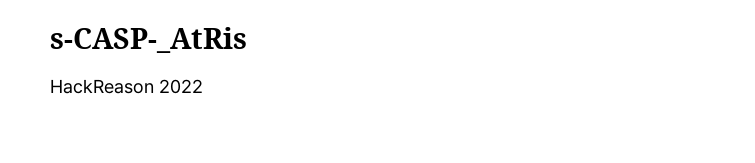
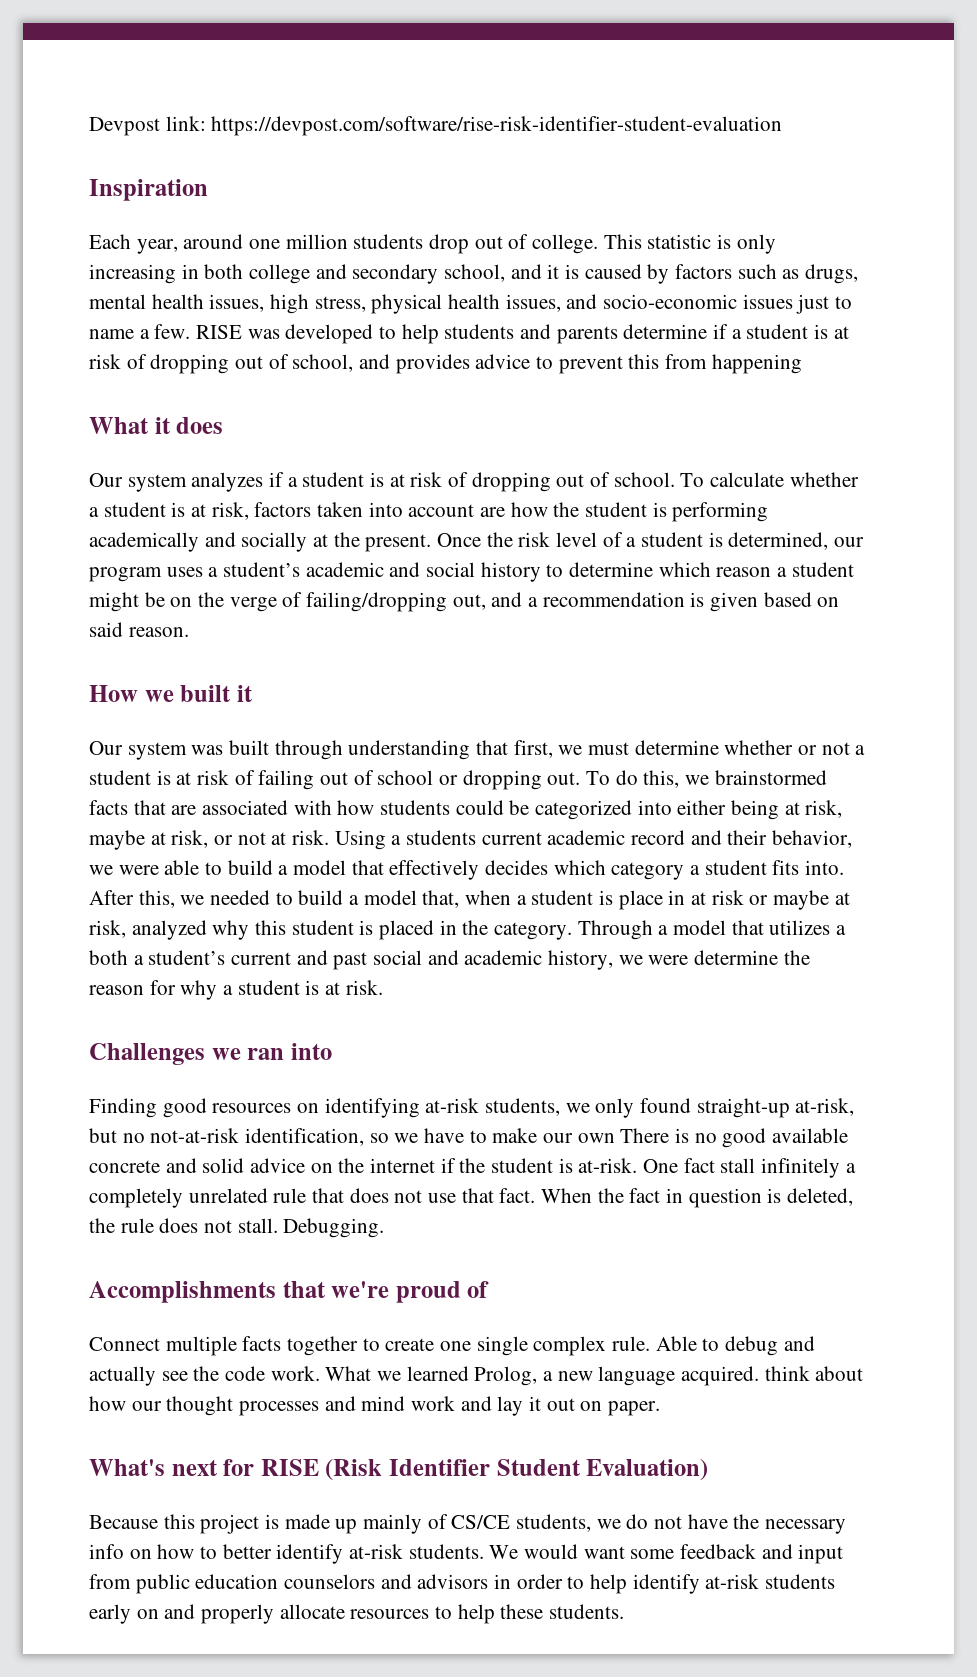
- s-CASP-_AtRis
- HackReason 2022
+ Devpost link: https://devpost.com/software/rise-risk-identifier-student-evaluation
+ Inspiration
+ Each year, around one million students drop out of college. This statistic is only increasing in both college and secondary school, and it is caused by factors such as drugs, mental health issues, high stress, physical health issues, and socio-economic issues just to name a few. RISE was developed to help students and parents determine if a student is at risk of dropping out of school, and provides advice to prevent this from happening
+ What it does
+ Our system analyzes if a student is at risk of dropping out of school. To calculate whether a student is at risk, factors taken into account are how the student is performing academically and socially at the present. Once the risk level of a student is determined, our program uses a student’s academic and social history to determine which reason a student might be on the verge of failing/dropping out, and a recommendation is given based on said reason.
+ How we built it
+ Our system was built through understanding that first, we must determine whether or not a student is at risk of failing out of school or dropping out. To do this, we brainstormed facts that are associated with how students could be categorized into either being at risk, maybe at risk, or not at risk. Using a students current academic record and their behavior, we were able to build a model that effectively decides which category a student fits into. After this, we needed to build a model that, when a student is place in at risk or maybe at risk, analyzed why this student is placed in the category. Through a model that utilizes a both a student’s current and past social and academic history, we were determine the reason for why a student is at risk.
+ Challenges we ran into
+ Finding good resources on identifying at-risk students, we only found straight-up at-risk, but no not-at-risk identification, so we have to make our own There is no good available concrete and solid advice on the internet if the student is at-risk. One fact stall infinitely a completely unrelated rule that does not use that fact. When the fact in question is deleted, the rule does not stall. Debugging.
+ Accomplishments that we're proud of
+ Connect multiple facts together to create one single complex rule. Able to debug and actually see the code work. What we learned Prolog, a new language acquired. think about how our thought processes and mind work and lay it out on paper.
+ What's next for RISE (Risk Identifier Student Evaluation)
+ Because this project is made up mainly of CS/CE students, we do not have the necessary info on how to better identify at-risk students. We would want some feedback and input from public education counselors and advisors in order to help identify at-risk students early on and properly allocate resources to help these students.

